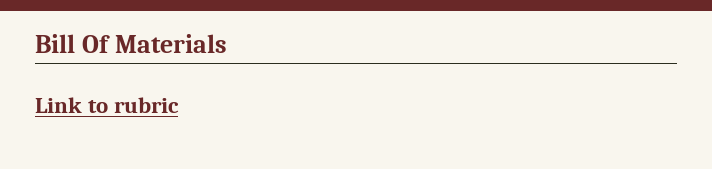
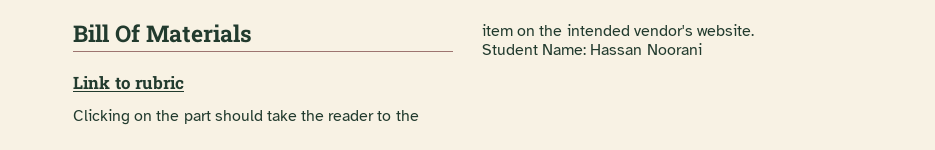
+ Clicking on the part should take the reader to the item on the intended vendor's website.
+ Student Name: Hassan Noorani

